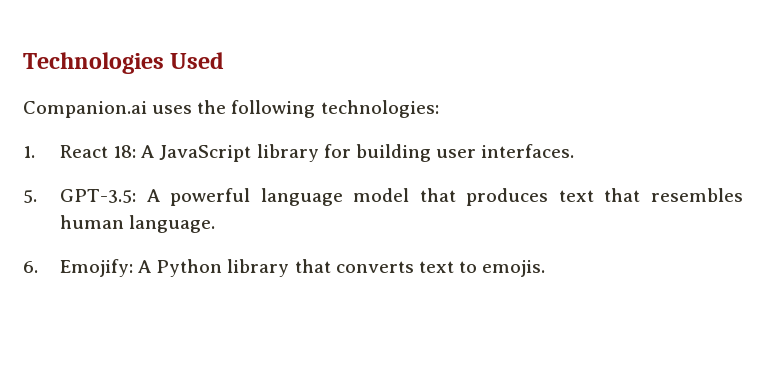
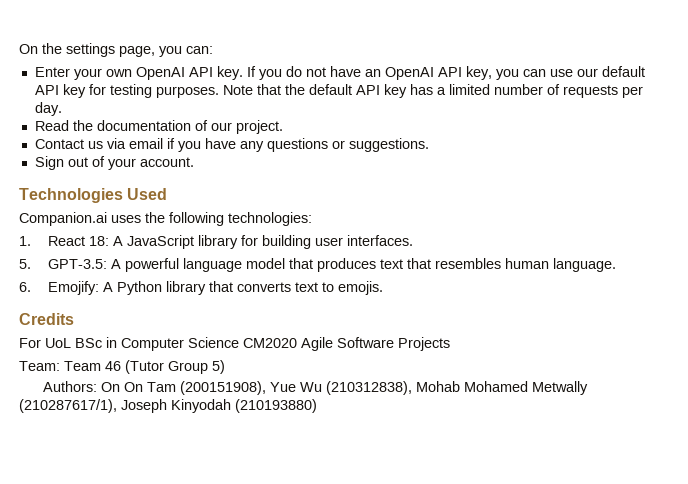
+ On the settings page, you can:
+ Enter your own OpenAI API key. If you do not have an OpenAI API key, you can use our default API key for testing purposes. Note that the default API key has a limited number of requests per day.
+ Read the documentation of our project.
+ Contact us via email if you have any questions or suggestions.
+ Sign out of your account.
+ Credits
+ For UoL BSc in Computer Science CM2020 Agile Software Projects
+ Team: Team 46 (Tutor Group 5)
+ Authors: On On Tam (200151908), Yue Wu (210312838), Mohab Mohamed Metwally (210287617/1), Joseph Kinyodah (210193880)

